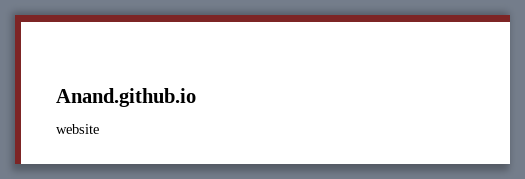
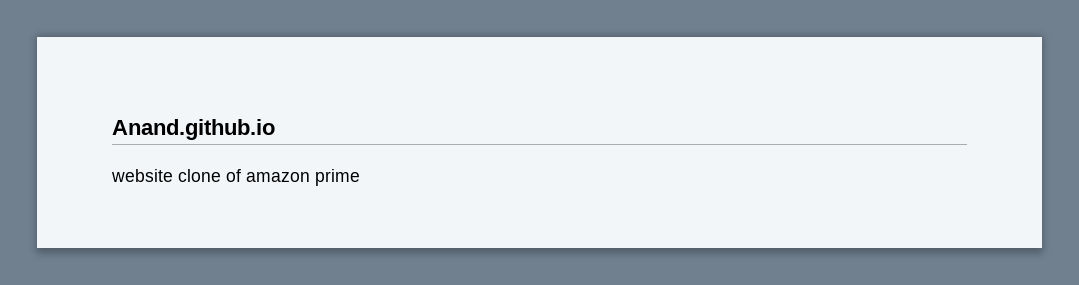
- website
+ website clone of amazon prime

